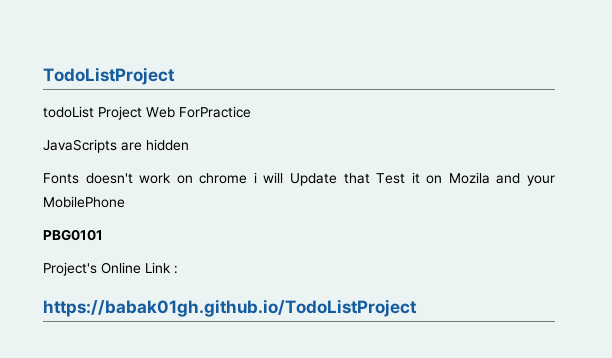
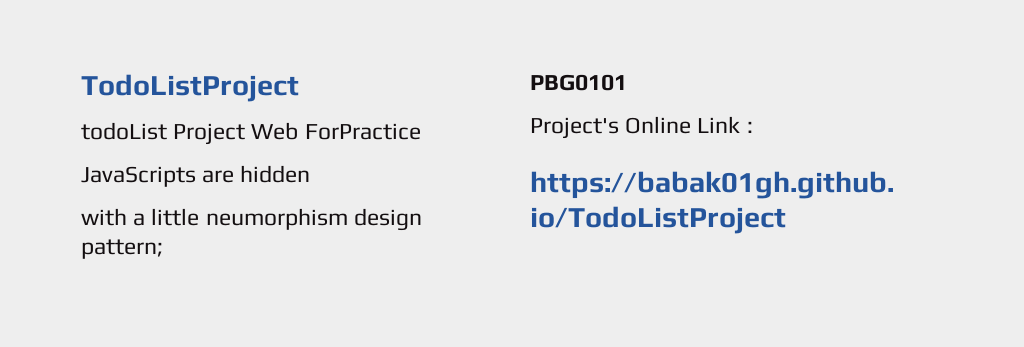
- Fonts doesn't work on chrome i will Update that Test it on Mozila and your MobilePhone
+ with a little neumorphism design pattern;

